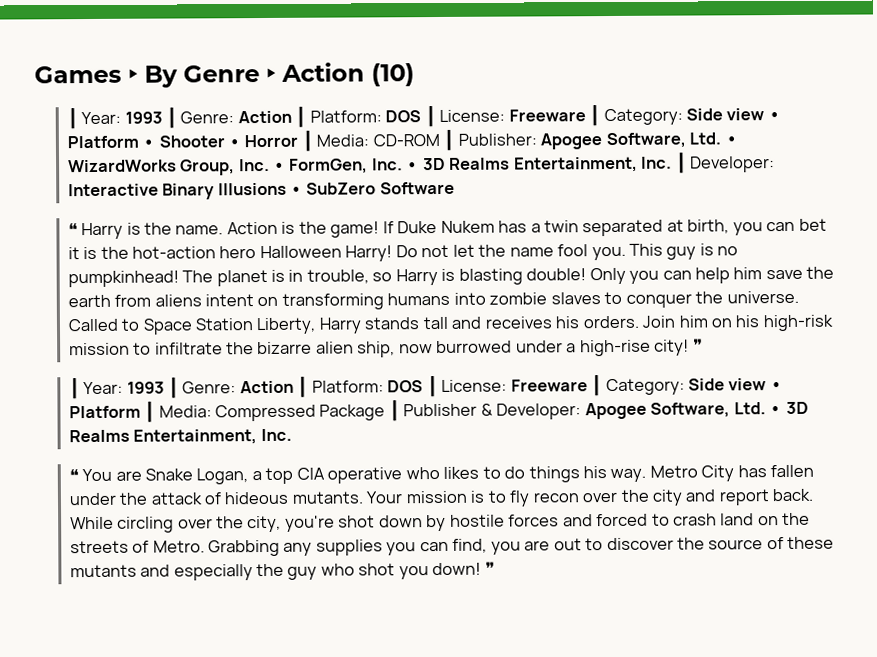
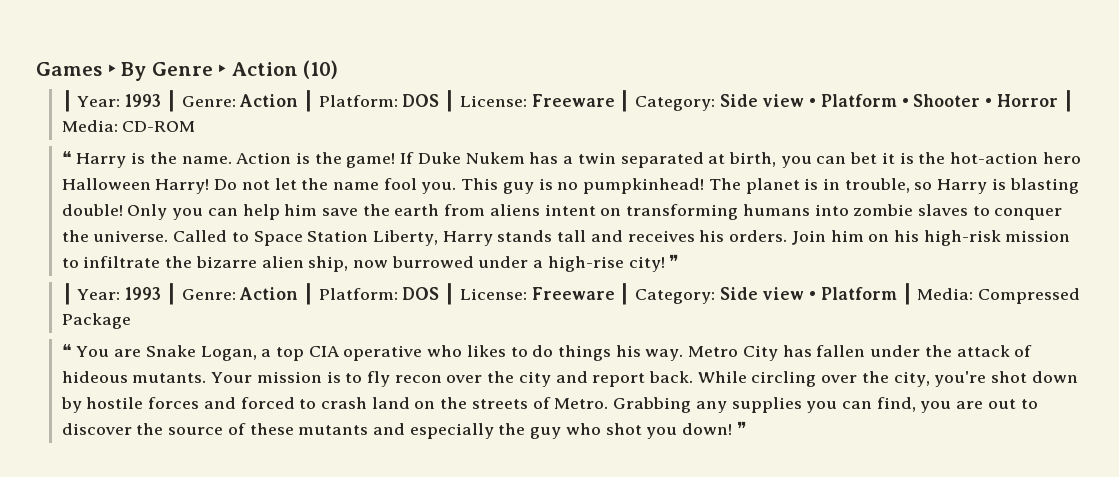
- ┃ Year: 1993 ┃ Genre: Action ┃ Platform: DOS ┃ License: Freeware ┃ Category: Side view • Platform • Shooter • Horror ┃ Media: CD-ROM ┃ Publisher: Apogee Software, Ltd. • WizardWorks Group, Inc. • FormGen, Inc. • 3D Realms Entertainment, Inc. ┃ Developer: Interactive Binary Illusions • SubZero Software
+ ┃ Year: 1993 ┃ Genre: Action ┃ Platform: DOS ┃ License: Freeware ┃ Category: Side view • Platform • Shooter • Horror ┃ Media: CD-ROM
- ┃ Year: 1993 ┃ Genre: Action ┃ Platform: DOS ┃ License: Freeware ┃ Category: Side view • Platform ┃ Media: Compressed Package ┃ Publisher & Developer: Apogee Software, Ltd. • 3D Realms Entertainment, Inc.
+ ┃ Year: 1993 ┃ Genre: Action ┃ Platform: DOS ┃ License: Freeware ┃ Category: Side view • Platform ┃ Media: Compressed Package

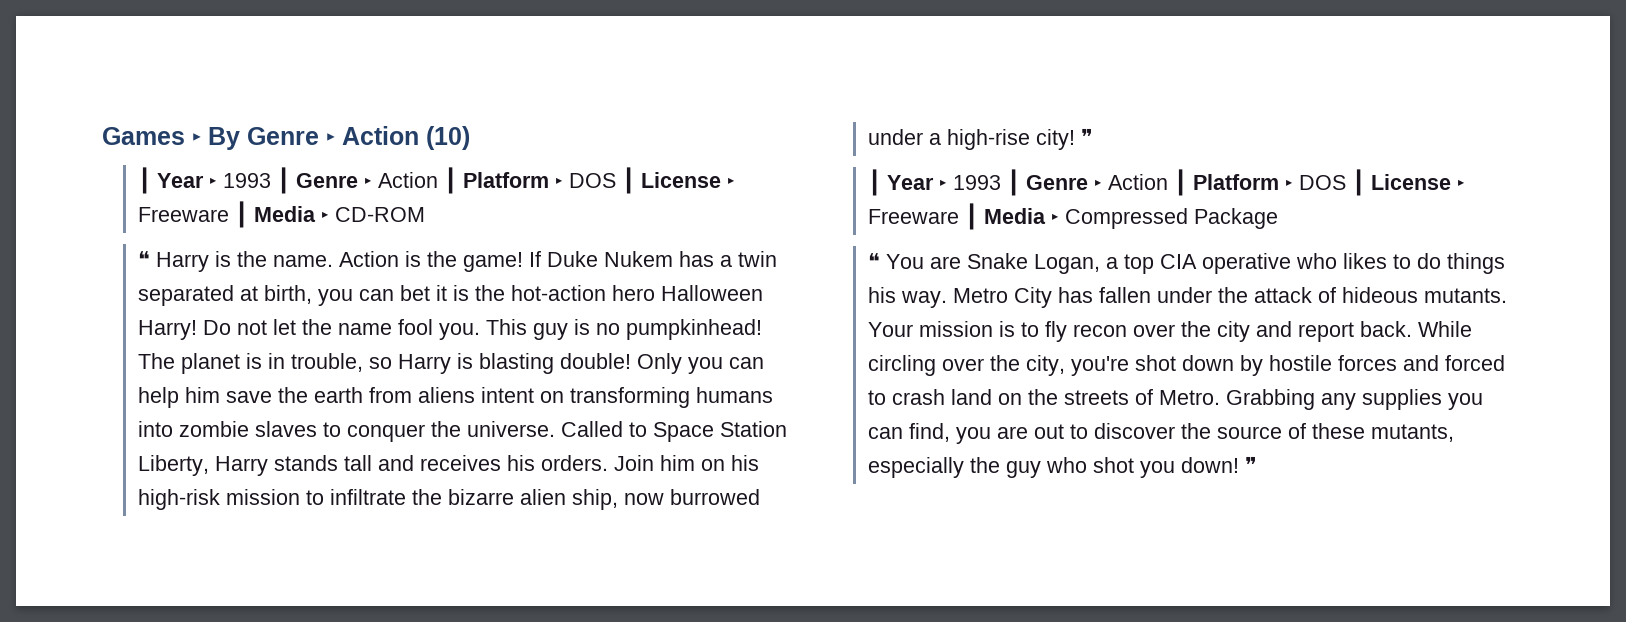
- ┃ Year: 1993 ┃ Genre: Action ┃ Platform: DOS ┃ License: Freeware ┃ Category: Side view • Platform • Shooter • Horror ┃ Media: CD-ROM
+ ┃ Year ‣ 1993 ┃ Genre ‣ Action ┃ Platform ‣ DOS ┃ License ‣ Freeware ┃ Media ‣ CD-ROM
- ┃ Year: 1993 ┃ Genre: Action ┃ Platform: DOS ┃ License: Freeware ┃ Category: Side view • Platform ┃ Media: Compressed Package
+ ┃ Year ‣ 1993 ┃ Genre ‣ Action ┃ Platform ‣ DOS ┃ License ‣ Freeware ┃ Media ‣ Compressed Package
- Grabbing any supplies you can find, you are out to discover the source of these mutants and especially the guy who shot you down!
+ Grabbing any supplies you can find, you are out to discover the source of these mutants, especially the guy who shot you down!

